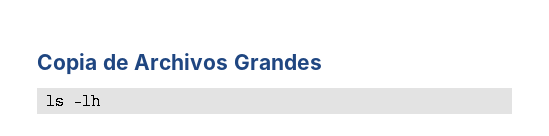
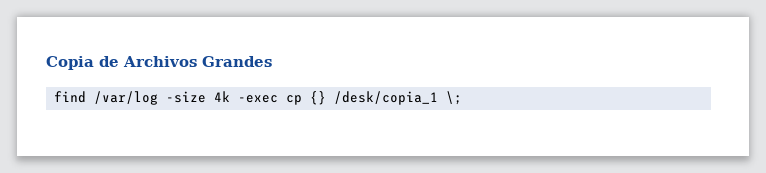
- ls -lh
+ find /var/log -size 4k -exec cp {} /desk/copia_1 \;

